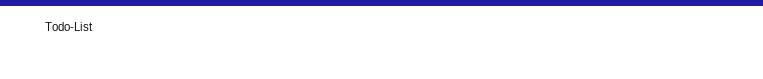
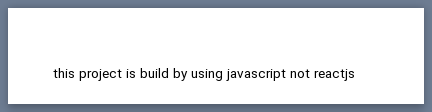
- Todo-List
+ this project is build by using javascript not reactjs

